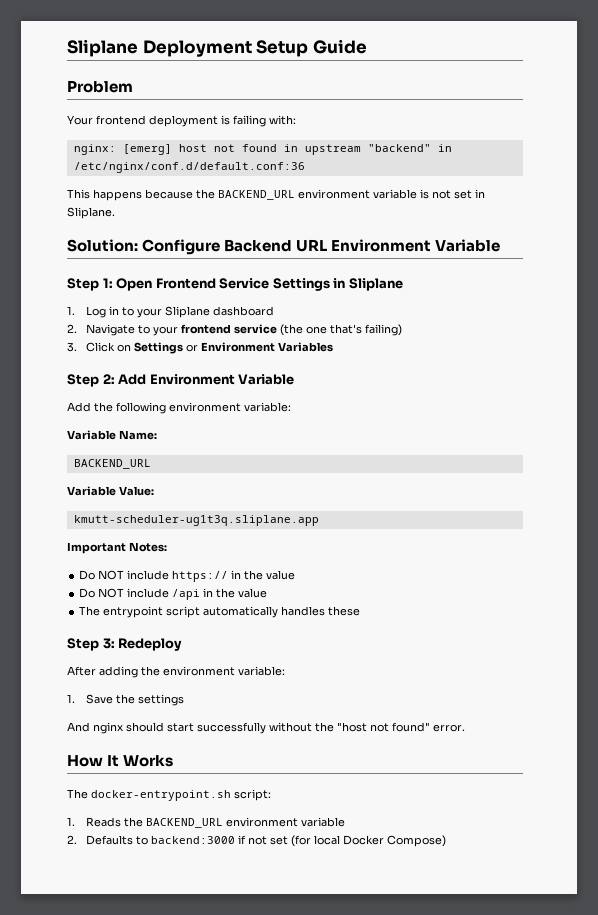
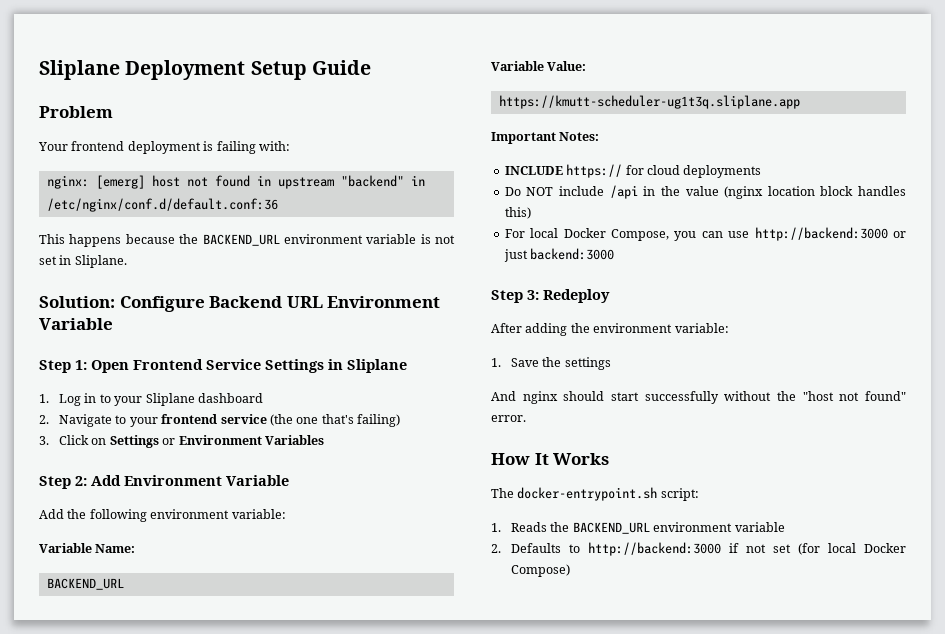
- kmutt-scheduler-ug1t3q.sliplane.app
+ https://kmutt-scheduler-ug1t3q.sliplane.app
- Do NOT include https:// in the value
+ INCLUDE https:// for cloud deployments
- Do NOT include /api in the value
- The entrypoint script automatically handles these
+ Do NOT include /api in the value (nginx location block handles this)
+ For local Docker Compose, you can use http://backend:3000 or just backend:3000
- 2. Defaults to backend:3000 if not set (for local Docker Compose)
+ 2. Defaults to http://backend:3000 if not set (for local Docker Compose)

